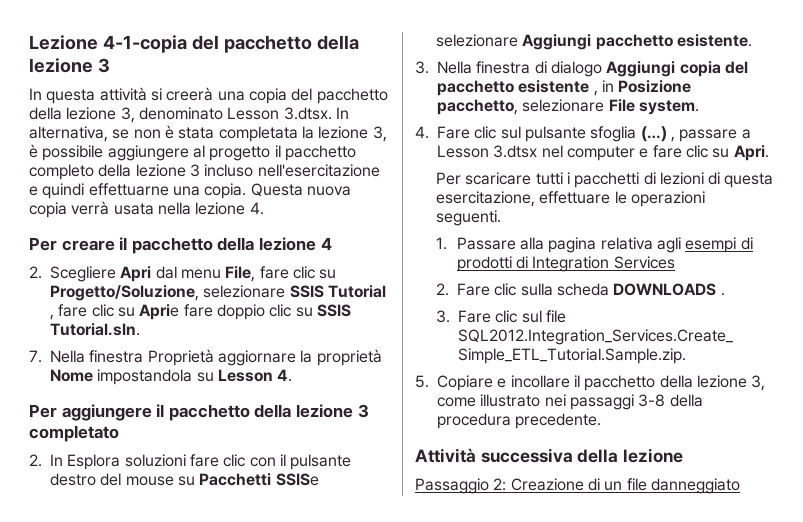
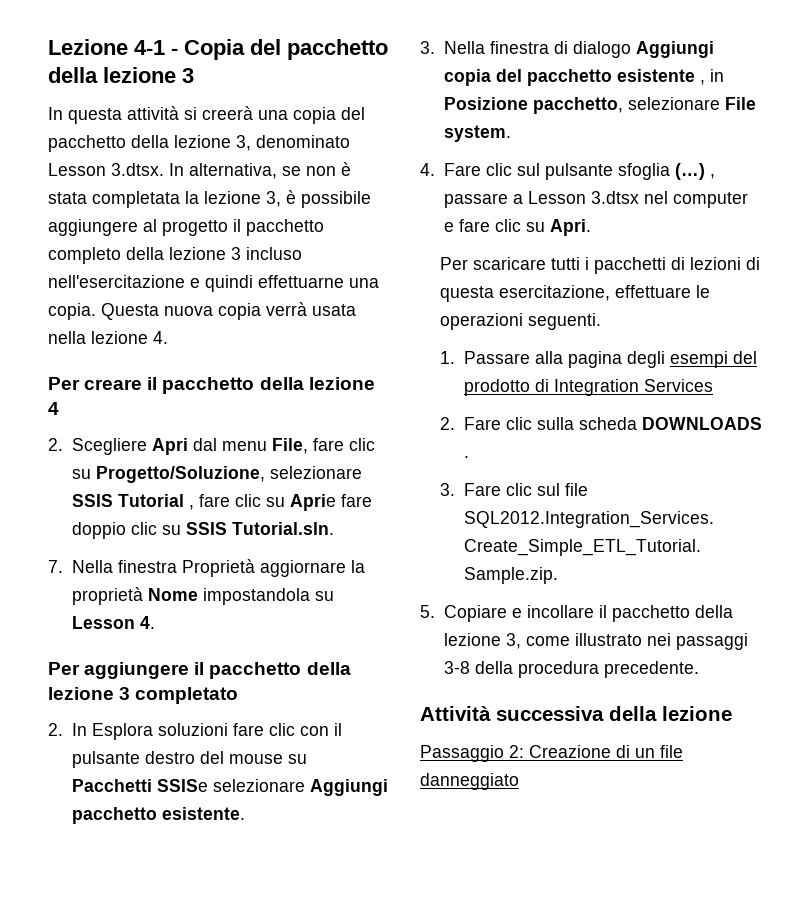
- Lezione 4-1-copia del pacchetto della lezione 3
+ Lezione 4-1 - Copia del pacchetto della lezione 3
- 1. Passare alla pagina relativa agli esempi di prodotti di Integration Services
+ 1. Passare alla pagina degli esempi del prodotto di Integration Services

